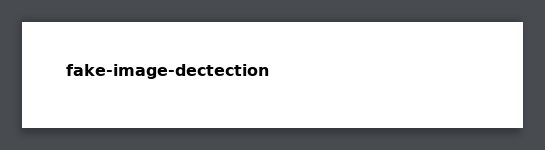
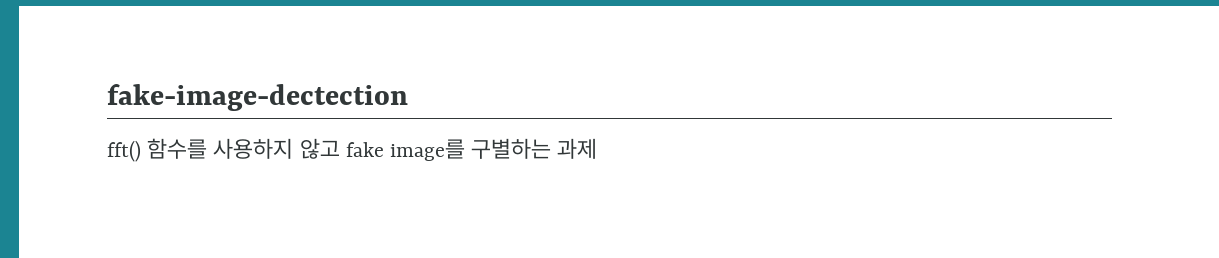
+ fft() 함수를 사용하지 않고 fake image를 구별하는 과제

